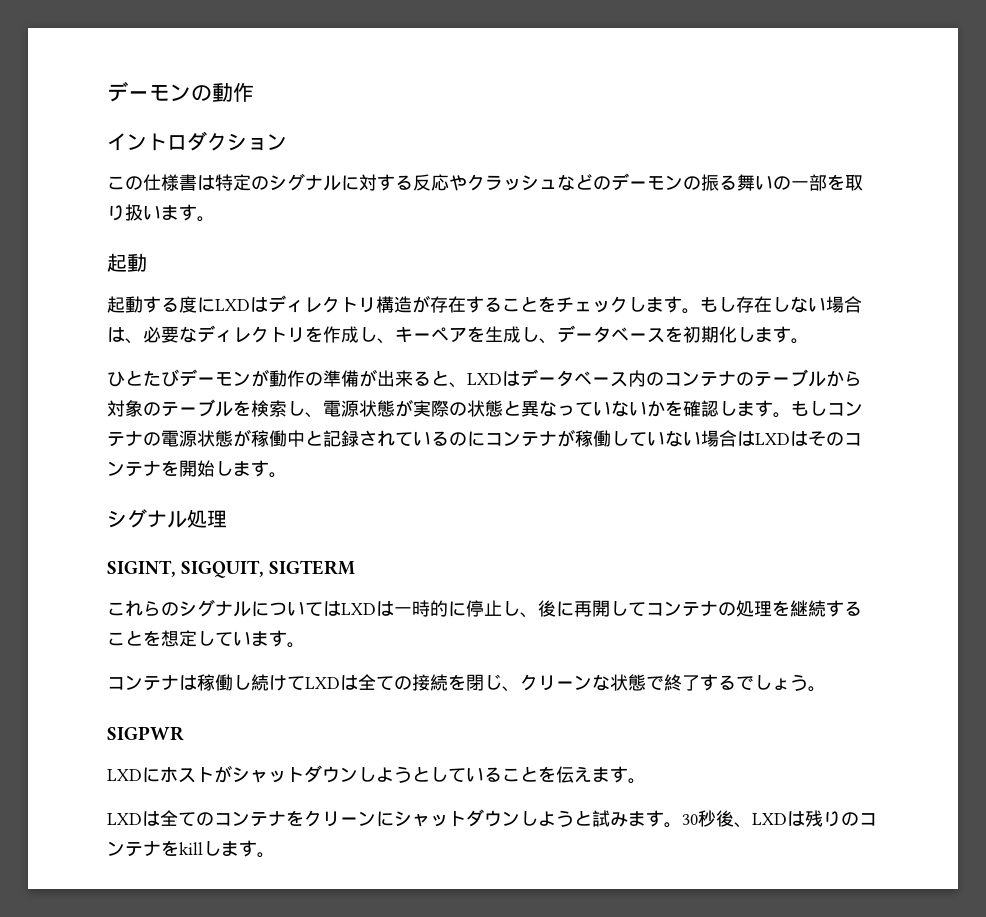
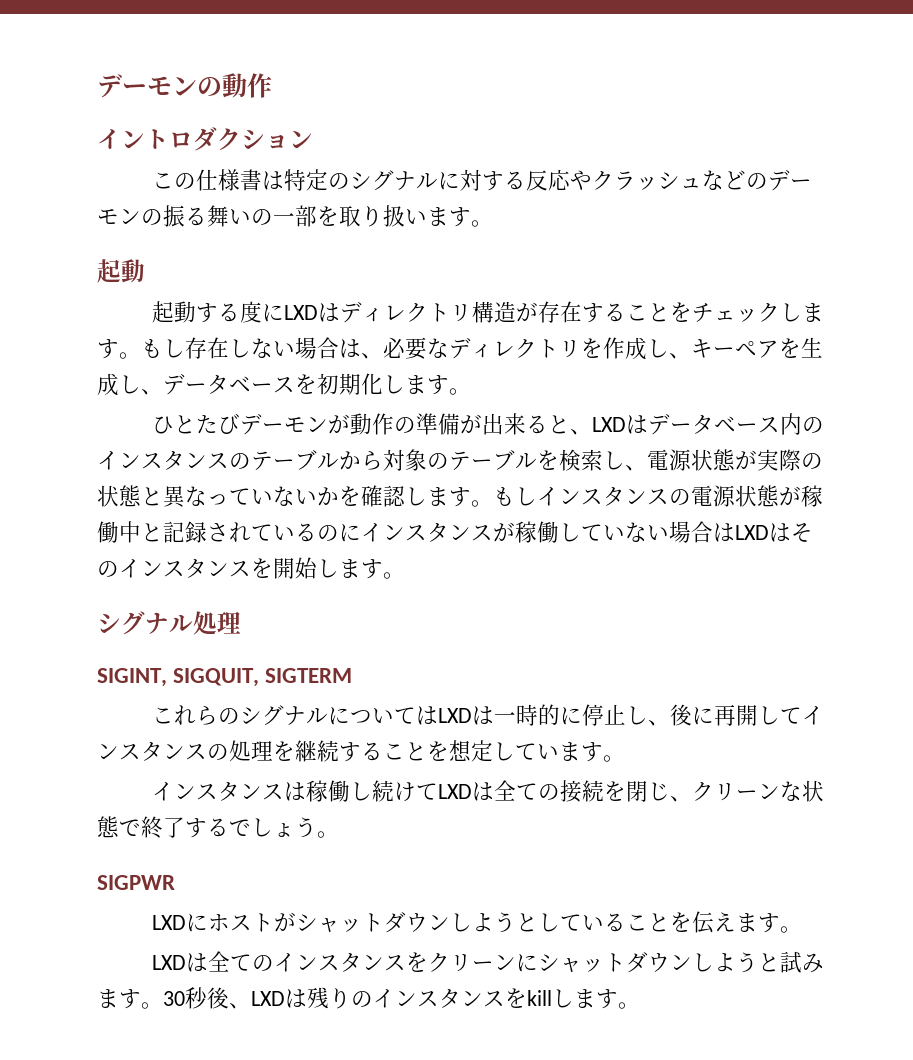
- ひとたびデーモンが動作の準備が出来ると、LXDはデータベース内のコンテナのテーブルから対象のテーブルを検索し、電源状態が実際の状態と異なっていないかを確認します。
+ ひとたびデーモンが動作の準備が出来ると、LXDはデータベース内のインスタンスのテーブルから対象のテーブルを検索し、電源状態が実際の状態と異なっていないかを確認します。
- もしコンテナの電源状態が稼働中と記録されているのにコンテナが稼働していない場合はLXDはそのコンテナを開始します。
+ もしインスタンスの電源状態が稼働中と記録されているのにインスタンスが稼働していない場合はLXDはそのインスタンスを開始します。
- これらのシグナルについてはLXDは一時的に停止し、後に再開してコンテナの処理を継続することを想定しています。
+ これらのシグナルについてはLXDは一時的に停止し、後に再開してインスタンスの処理を継続することを想定しています。
- コンテナは稼働し続けてLXDは全ての接続を閉じ、クリーンな状態で終了するでしょう。
+ インスタンスは稼働し続けてLXDは全ての接続を閉じ、クリーンな状態で終了するでしょう。
- LXDは全てのコンテナをクリーンにシャットダウンしようと試みます。
+ LXDは全てのインスタンスをクリーンにシャットダウンしようと試みます。
- 30秒後、LXDは残りのコンテナをkillします。
+ 30秒後、LXDは残りのインスタンスをkillします。

